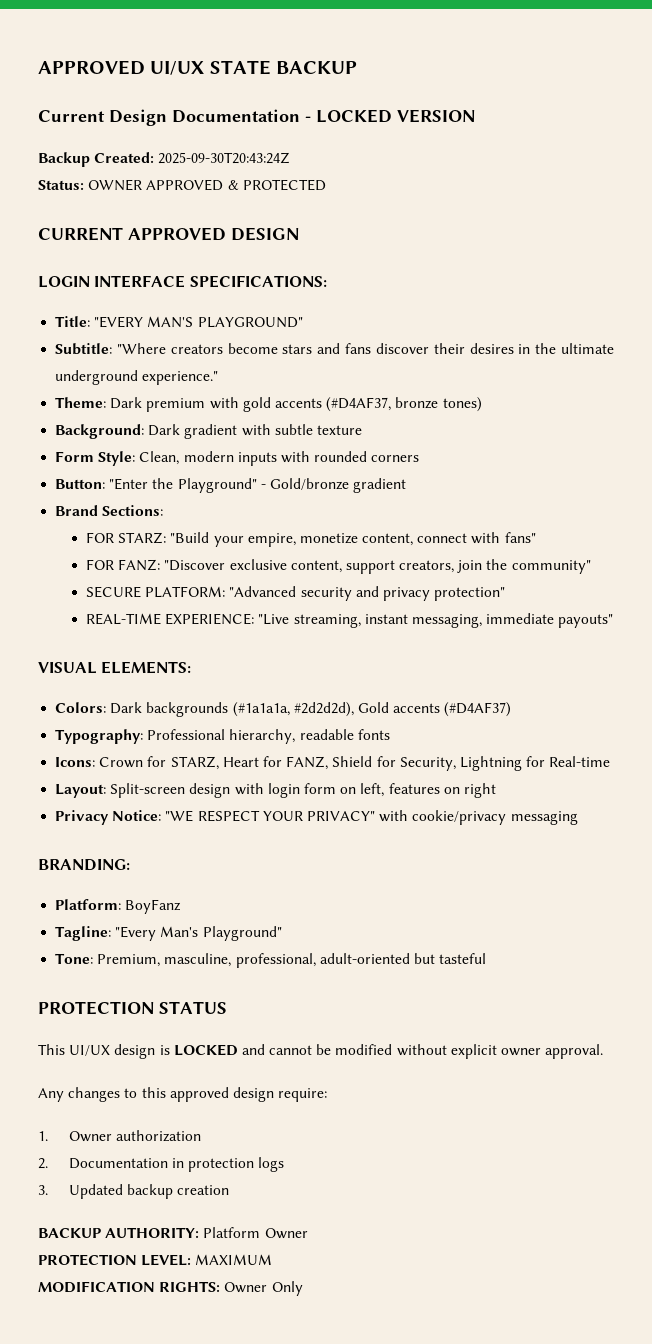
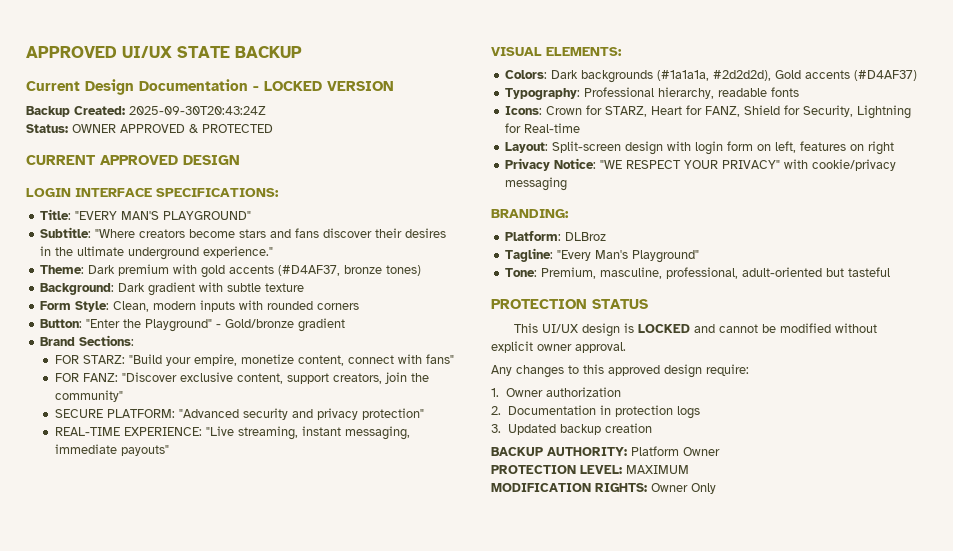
- Platform: BoyFanz
+ Platform: DLBroz

